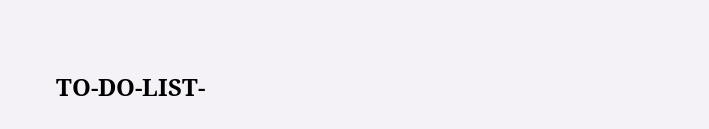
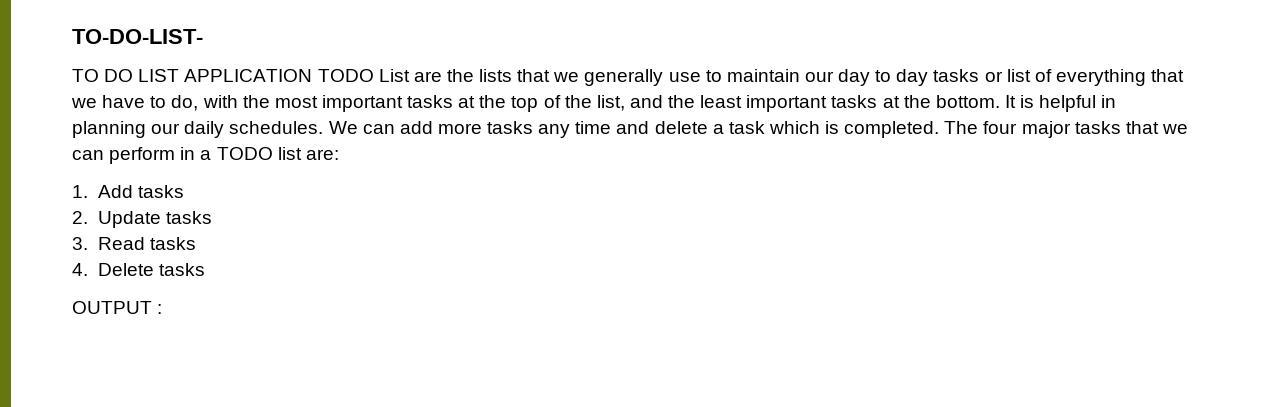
+ TO DO LIST APPLICATION TODO List are the lists that we generally use to maintain our day to day tasks or list of everything that we have to do, with the most important tasks at the top of the list, and the least important tasks at the bottom. It is helpful in planning our daily schedules. We can add more tasks any time and delete a task which is completed. The four major tasks that we can perform in a TODO list are:
+ 1. Add tasks
+ 2. Update tasks
+ 3. Read tasks
+ 4. Delete tasks
+ OUTPUT :

